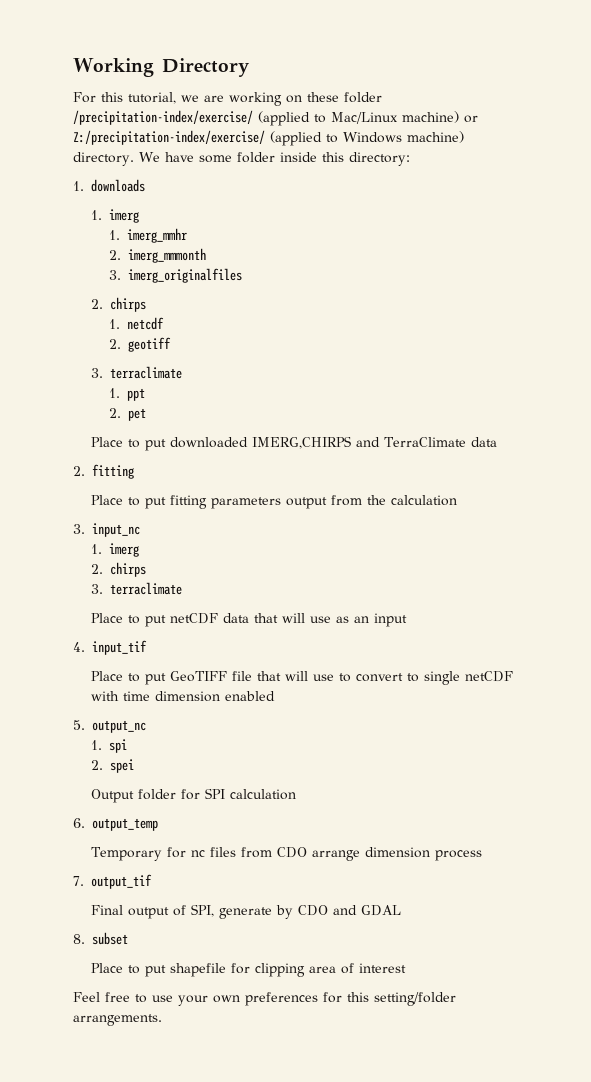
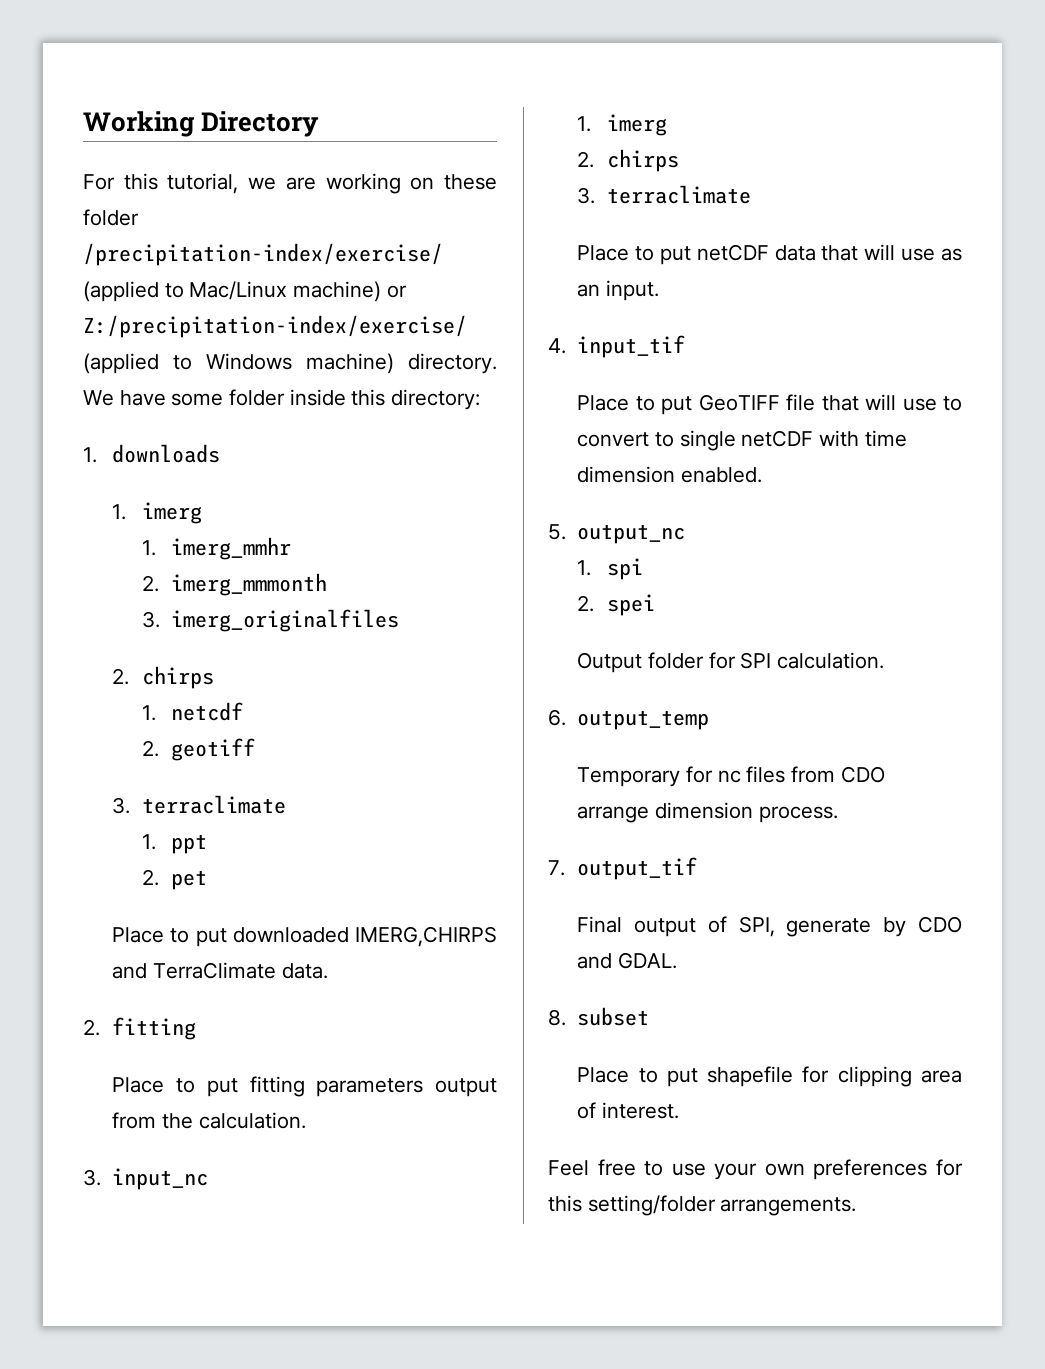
- Place to put downloaded IMERG,CHIRPS and TerraClimate data
+ Place to put downloaded IMERG,CHIRPS and TerraClimate data.
- Place to put fitting parameters output from the calculation
+ Place to put fitting parameters output from the calculation.
- Place to put netCDF data that will use as an input
+ Place to put netCDF data that will use as an input.
- Place to put GeoTIFF file that will use to convert to single netCDF with time dimension enabled
+ Place to put GeoTIFF file that will use to convert to single netCDF with time dimension enabled.
- Output folder for SPI calculation
+ Output folder for SPI calculation.
- Temporary for nc files from CDO arrange dimension process
+ Temporary for nc files from CDO arrange dimension process.
- Final output of SPI, generate by CDO and GDAL
+ Final output of SPI, generate by CDO and GDAL.
- Place to put shapefile for clipping area of interest
+ Place to put shapefile for clipping area of interest.

